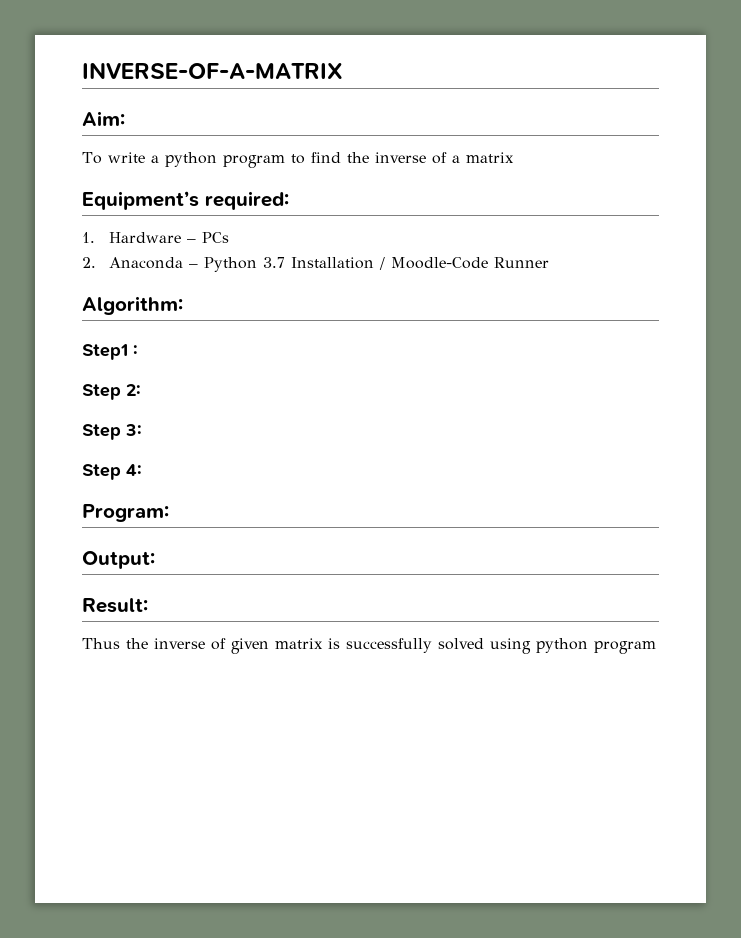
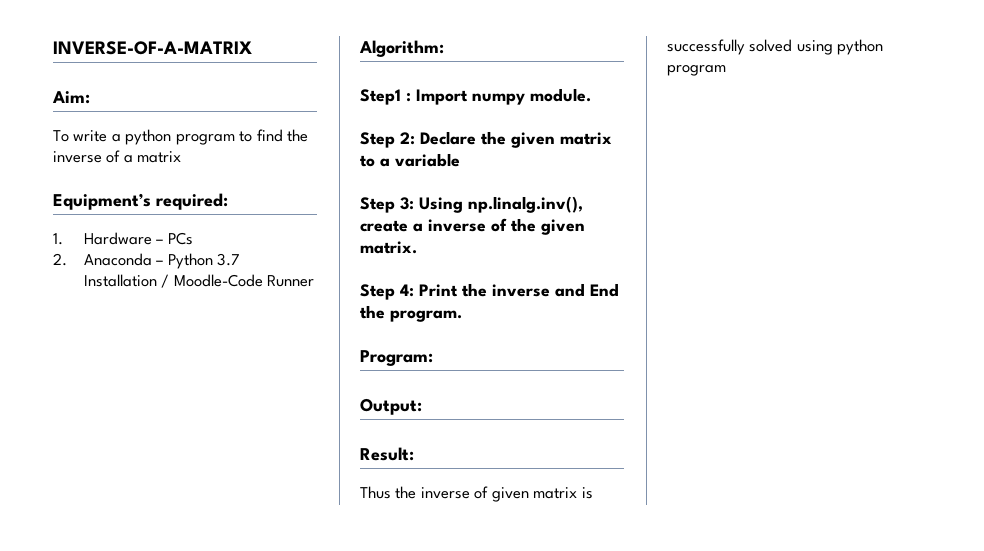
- Step1 :
+ Step1 : Import numpy module.
- Step 2:
- Step 3:
- Step 4:
+ Step 2: Declare the given matrix to a variable
+ Step 3: Using np.linalg.inv(), create a inverse of the given matrix.
+ Step 4: Print the inverse and End the program.

